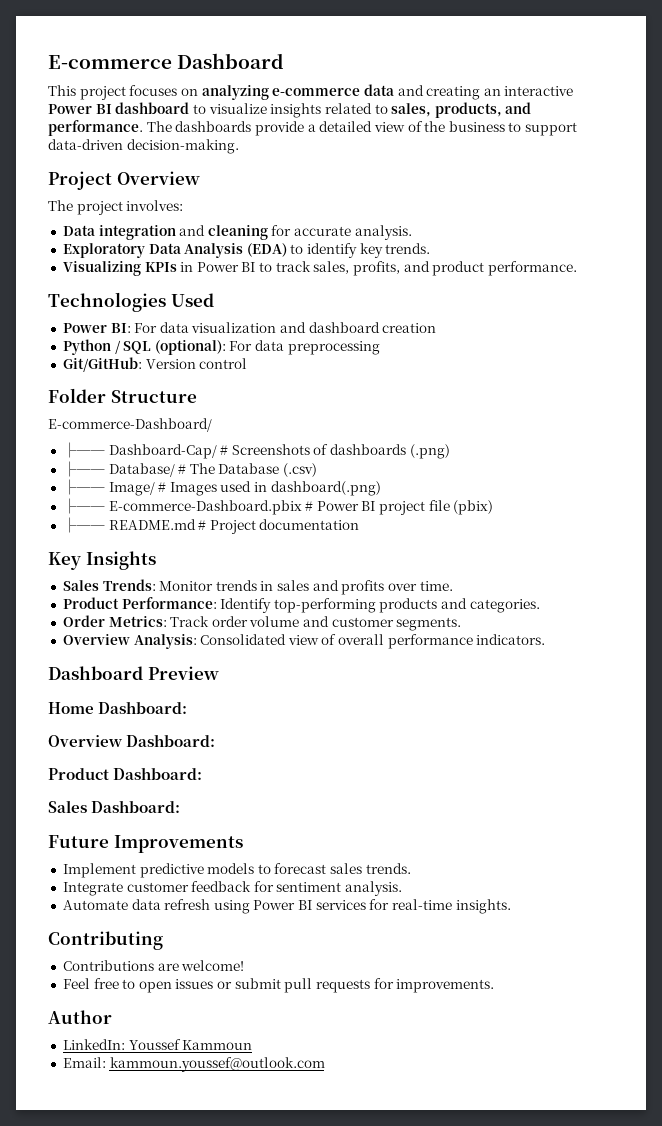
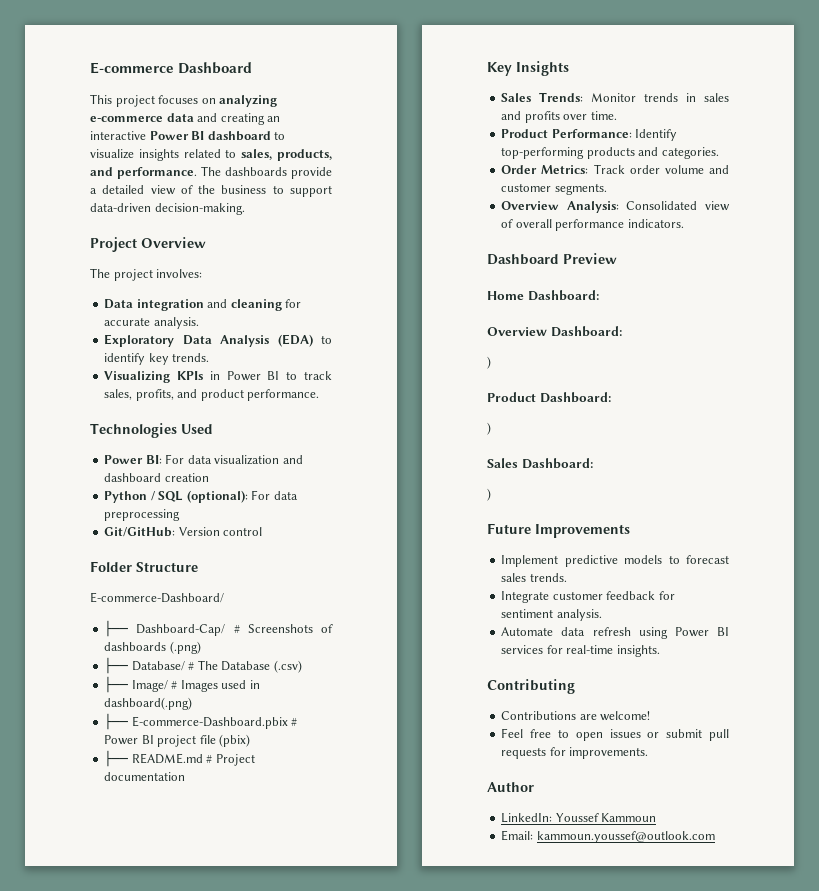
  Overview Dashboard:
+ )
  Product Dashboard:
+ )
  Sales Dashboard:
+ )

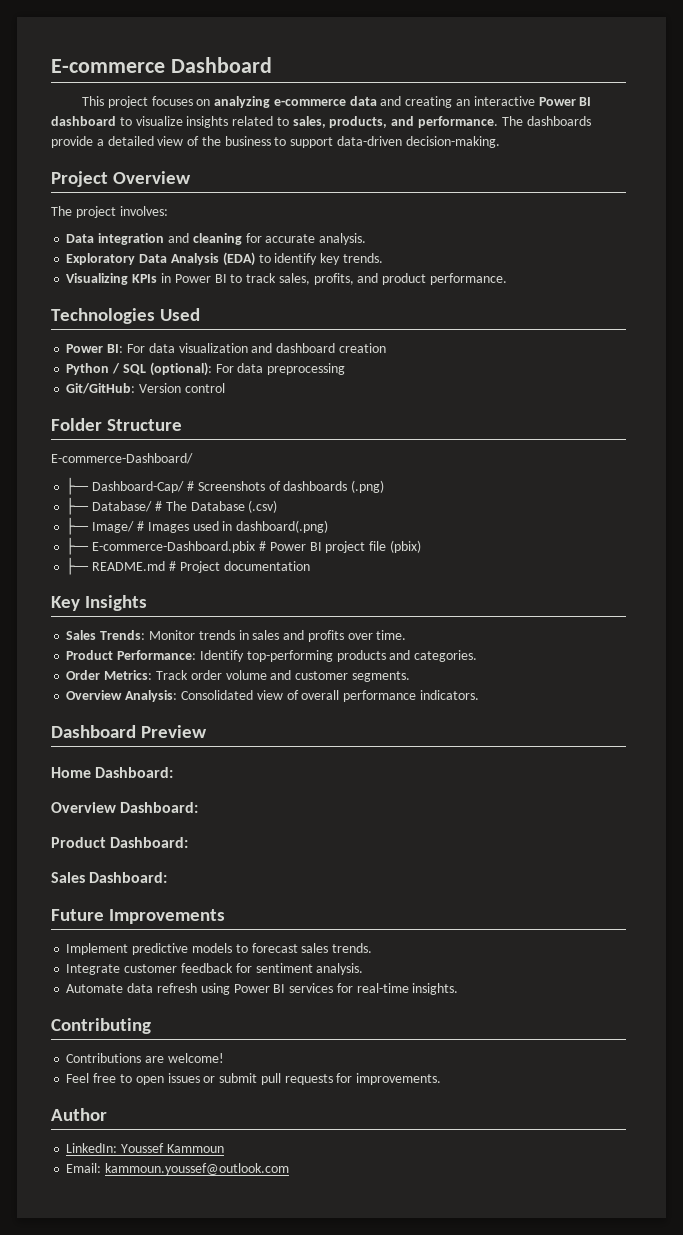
  Overview Dashboard:
- )
  Product Dashboard:
- )
  Sales Dashboard:
- )

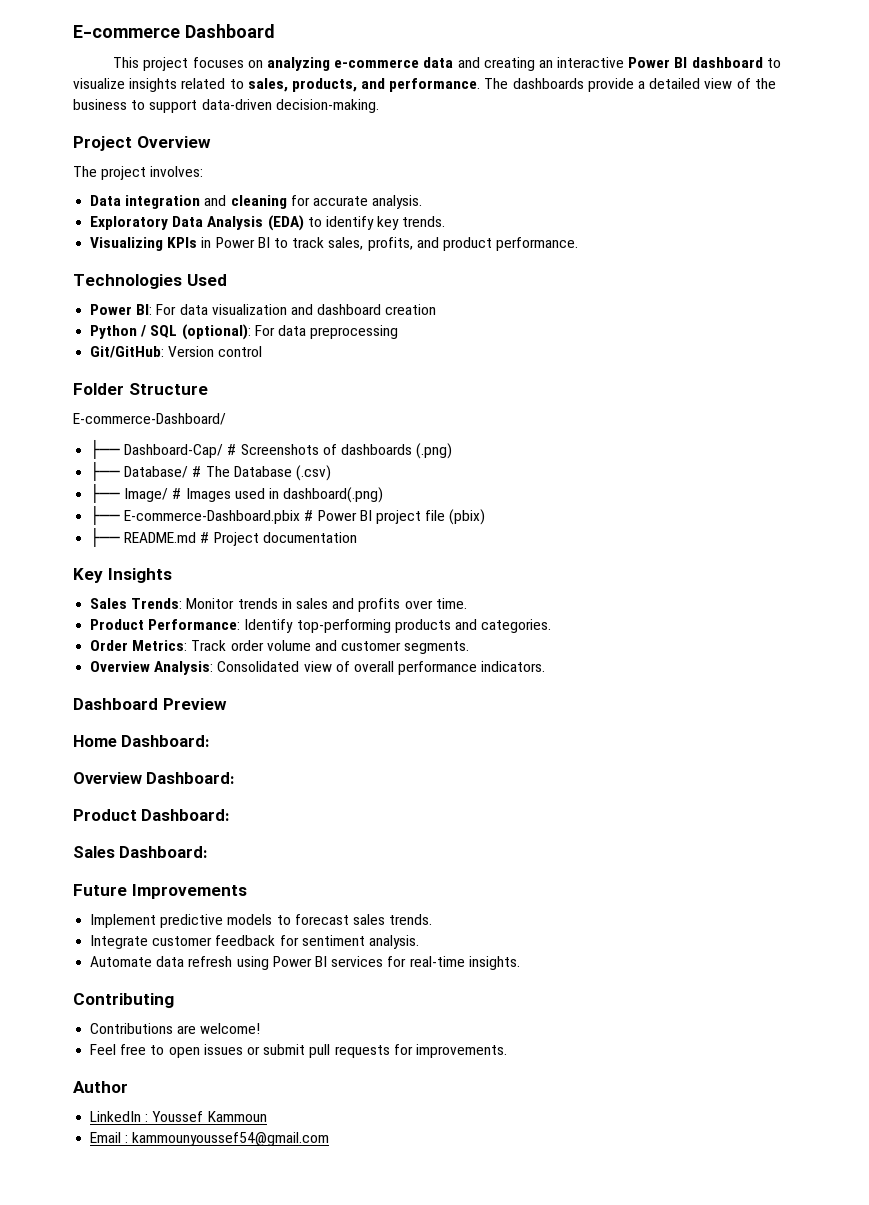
- LinkedIn: Youssef Kammoun
+ LinkedIn : Youssef Kammoun
- Email: kammoun.youssef@outlook.com
+ Email : kammounyoussef54@gmail.com

